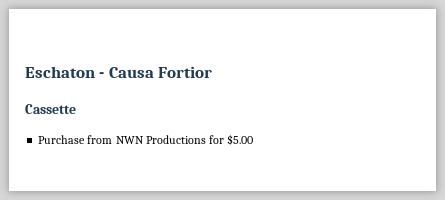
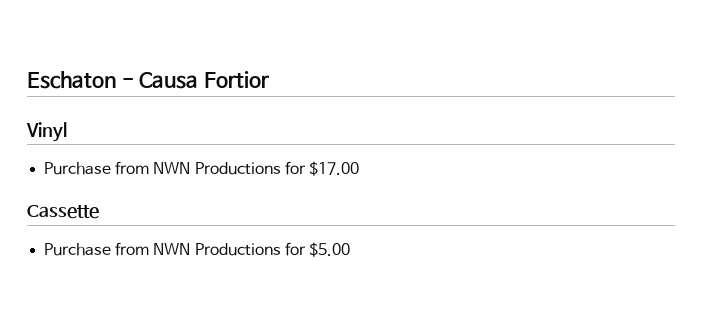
+ Vinyl
+ Purchase from NWN Productions for $17.00

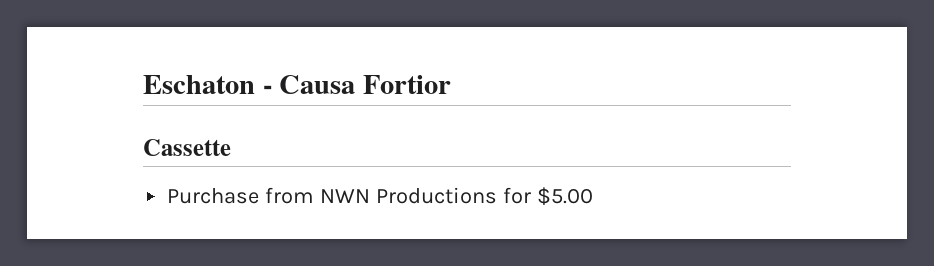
- Vinyl
- Purchase from NWN Productions for $17.00

